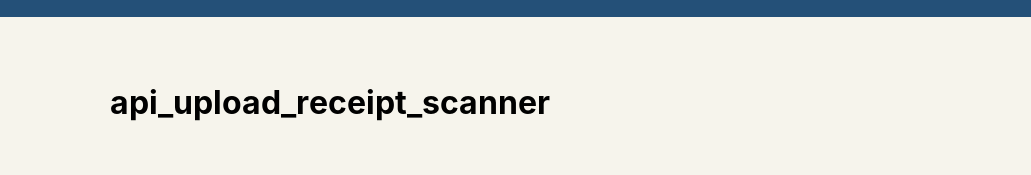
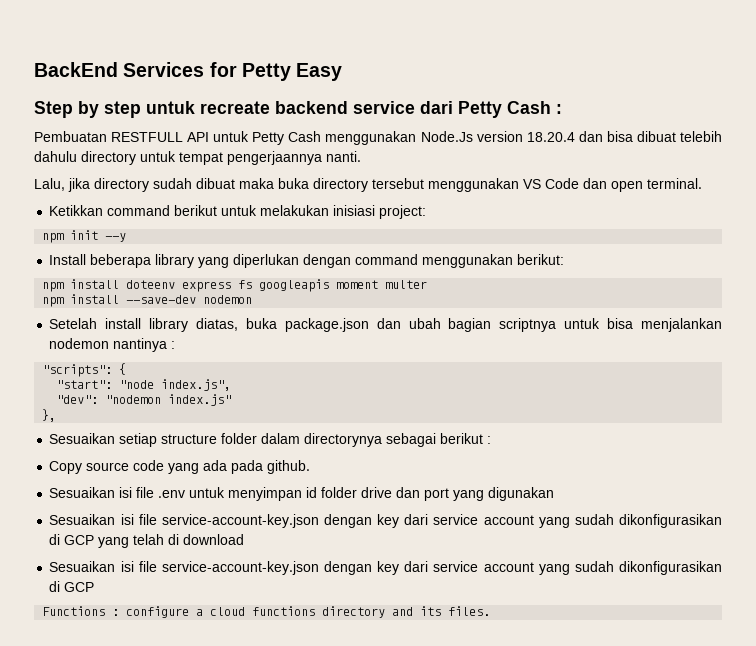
- api_upload_receipt_scanner
+ BackEnd Services for Petty Easy
+ Step by step untuk recreate backend service dari Petty Cash :
+ Pembuatan RESTFULL API untuk Petty Cash menggunakan Node.Js version 18.20.4 dan bisa dibuat telebih dahulu directory untuk tempat pengerjaannya nanti.
+ Lalu, jika directory sudah dibuat maka buka directory tersebut menggunakan VS Code dan open terminal.
+ Ketikkan command berikut untuk melakukan inisiasi project:
+ npm init --y
+ Install beberapa library yang diperlukan dengan command menggunakan berikut:
+ npm install doteenv express fs googleapis moment multer
+ npm install --save-dev nodemon
+ Setelah install library diatas, buka package.json dan ubah bagian scriptnya untuk bisa menjalankan nodemon nantinya :
+ "scripts": {
+ "start": "node index.js",
+ "dev": "nodemon index.js"
+ },
+ Sesuaikan setiap structure folder dalam directorynya sebagai berikut :
+ Copy source code yang ada pada github.
+ Sesuaikan isi file .env untuk menyimpan id folder drive dan port yang digunakan
+ Sesuaikan isi file service-account-key.json dengan key dari service account yang sudah dikonfigurasikan di GCP yang telah di download
+ Sesuaikan isi file service-account-key.json dengan key dari service account yang sudah dikonfigurasikan di GCP
+ Functions : configure a cloud functions directory and its files.

